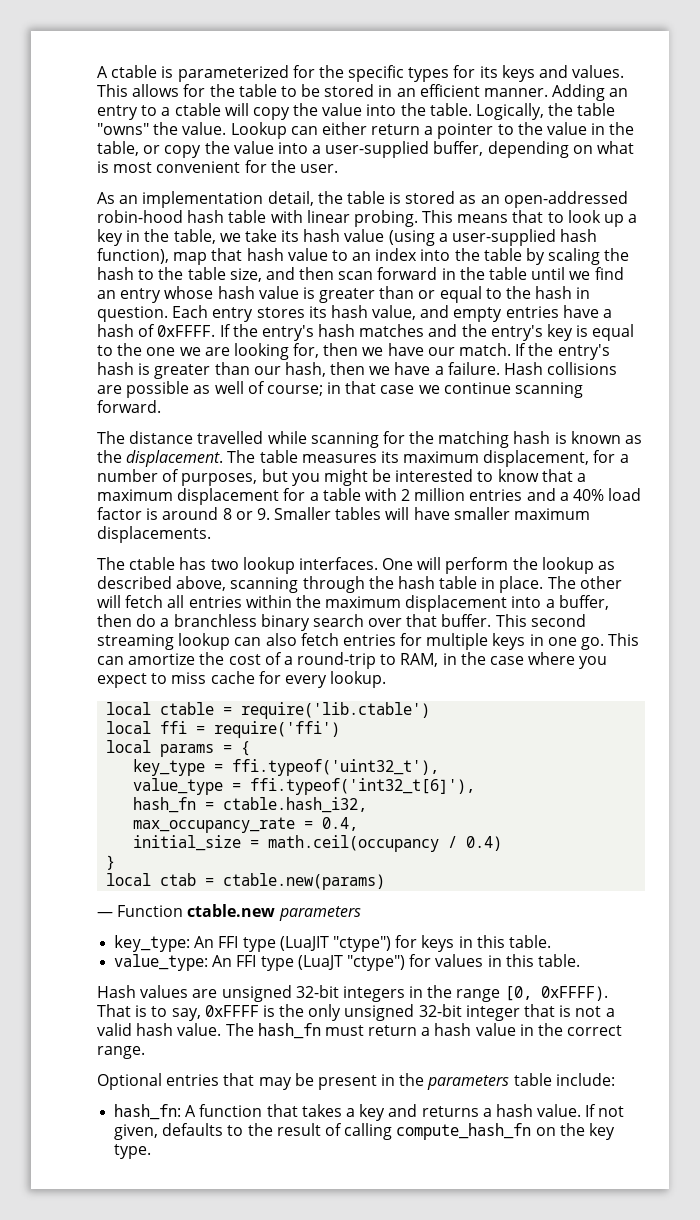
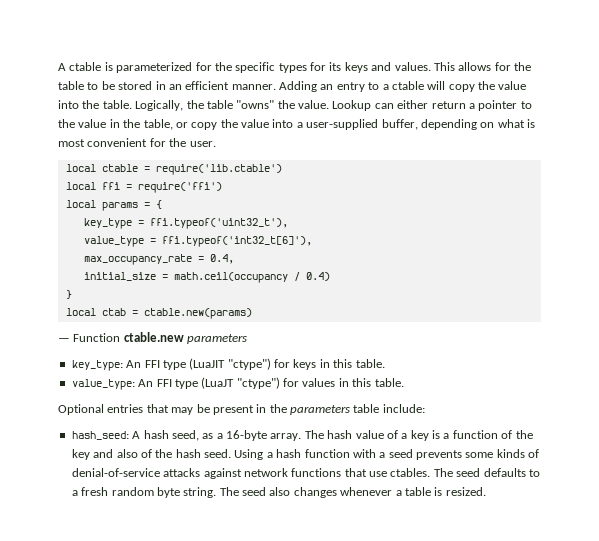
- As an implementation detail, the table is stored as an open-addressed robin-hood hash table with linear probing. This means that to look up a key in the table, we take its hash value (using a user-supplied hash function), map that hash value to an index into the table by scaling the hash to the table size, and then scan forward in the table until we find an entry whose hash value is greater than or equal to the hash in question. Each entry stores its hash value, and empty entries have a hash of 0xFFFF. If the entry's hash matches and the entry's key is equal to the one we are looking for, then we have our match. If the entry's hash is greater than our hash, then we have a failure. Hash collisions are possible as well of course; in that case we continue scanning forward.
- The distance travelled while scanning for the matching hash is known as the displacement. The table measures its maximum displacement, for a number of purposes, but you might be interested to know that a maximum displacement for a table with 2 million entries and a 40% load factor is around 8 or 9. Smaller tables will have smaller maximum displacements.
- The ctable has two lookup interfaces. One will perform the lookup as described above, scanning through the hash table in place. The other will fetch all entries within the maximum displacement into a buffer, then do a branchless binary search over that buffer. This second streaming lookup can also fetch entries for multiple keys in one go. This can amortize the cost of a round-trip to RAM, in the case where you expect to miss cache for every lookup.
- hash_fn = ctable.hash_i32,
- Hash values are unsigned 32-bit integers in the range [0, 0xFFFF). That is to say, 0xFFFF is the only unsigned 32-bit integer that is not a valid hash value. The hash_fn must return a hash value in the correct range.
- hash_fn: A function that takes a key and returns a hash value. If not given, defaults to the result of calling compute_hash_fn on the key type.
+ hash_seed: A hash seed, as a 16-byte array. The hash value of a key is a function of the key and also of the hash seed. Using a hash function with a seed prevents some kinds of denial-of-service attacks against network functions that use ctables. The seed defaults to a fresh random byte string. The seed also changes whenever a table is resized.

